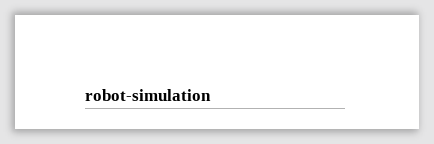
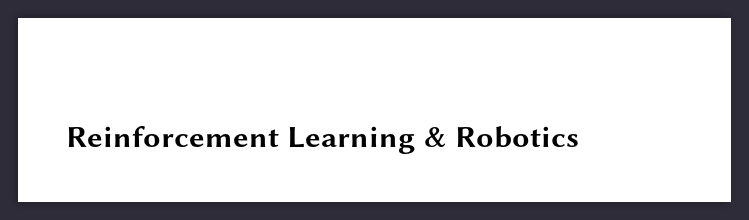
- robot-simulation
+ Reinforcement Learning & Robotics

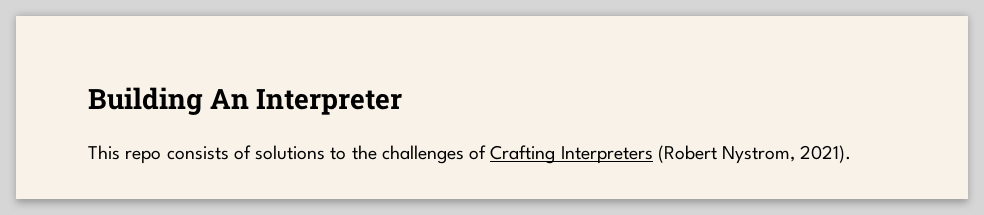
- Reinforcement Learning & Robotics
+ Building An Interpreter
+ This repo consists of solutions to the challenges of Crafting Interpreters (Robert Nystrom, 2021).

